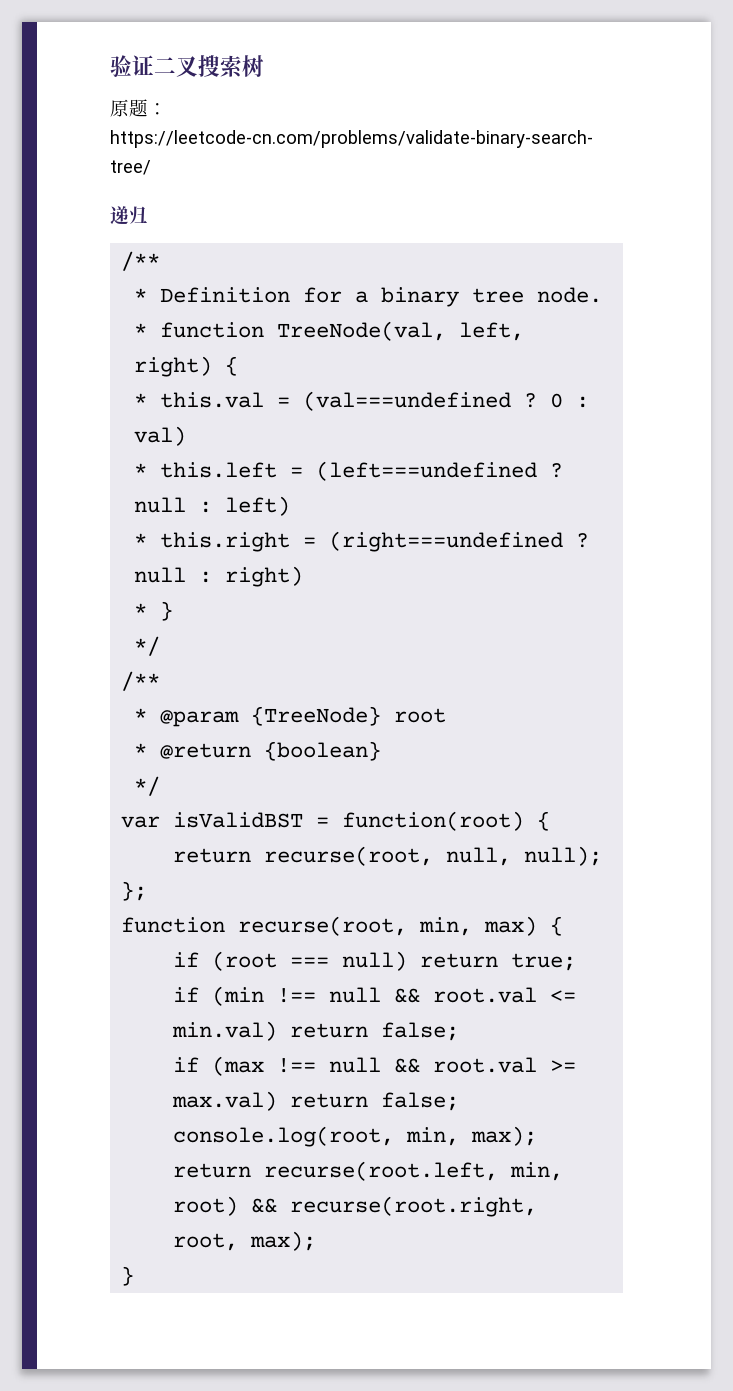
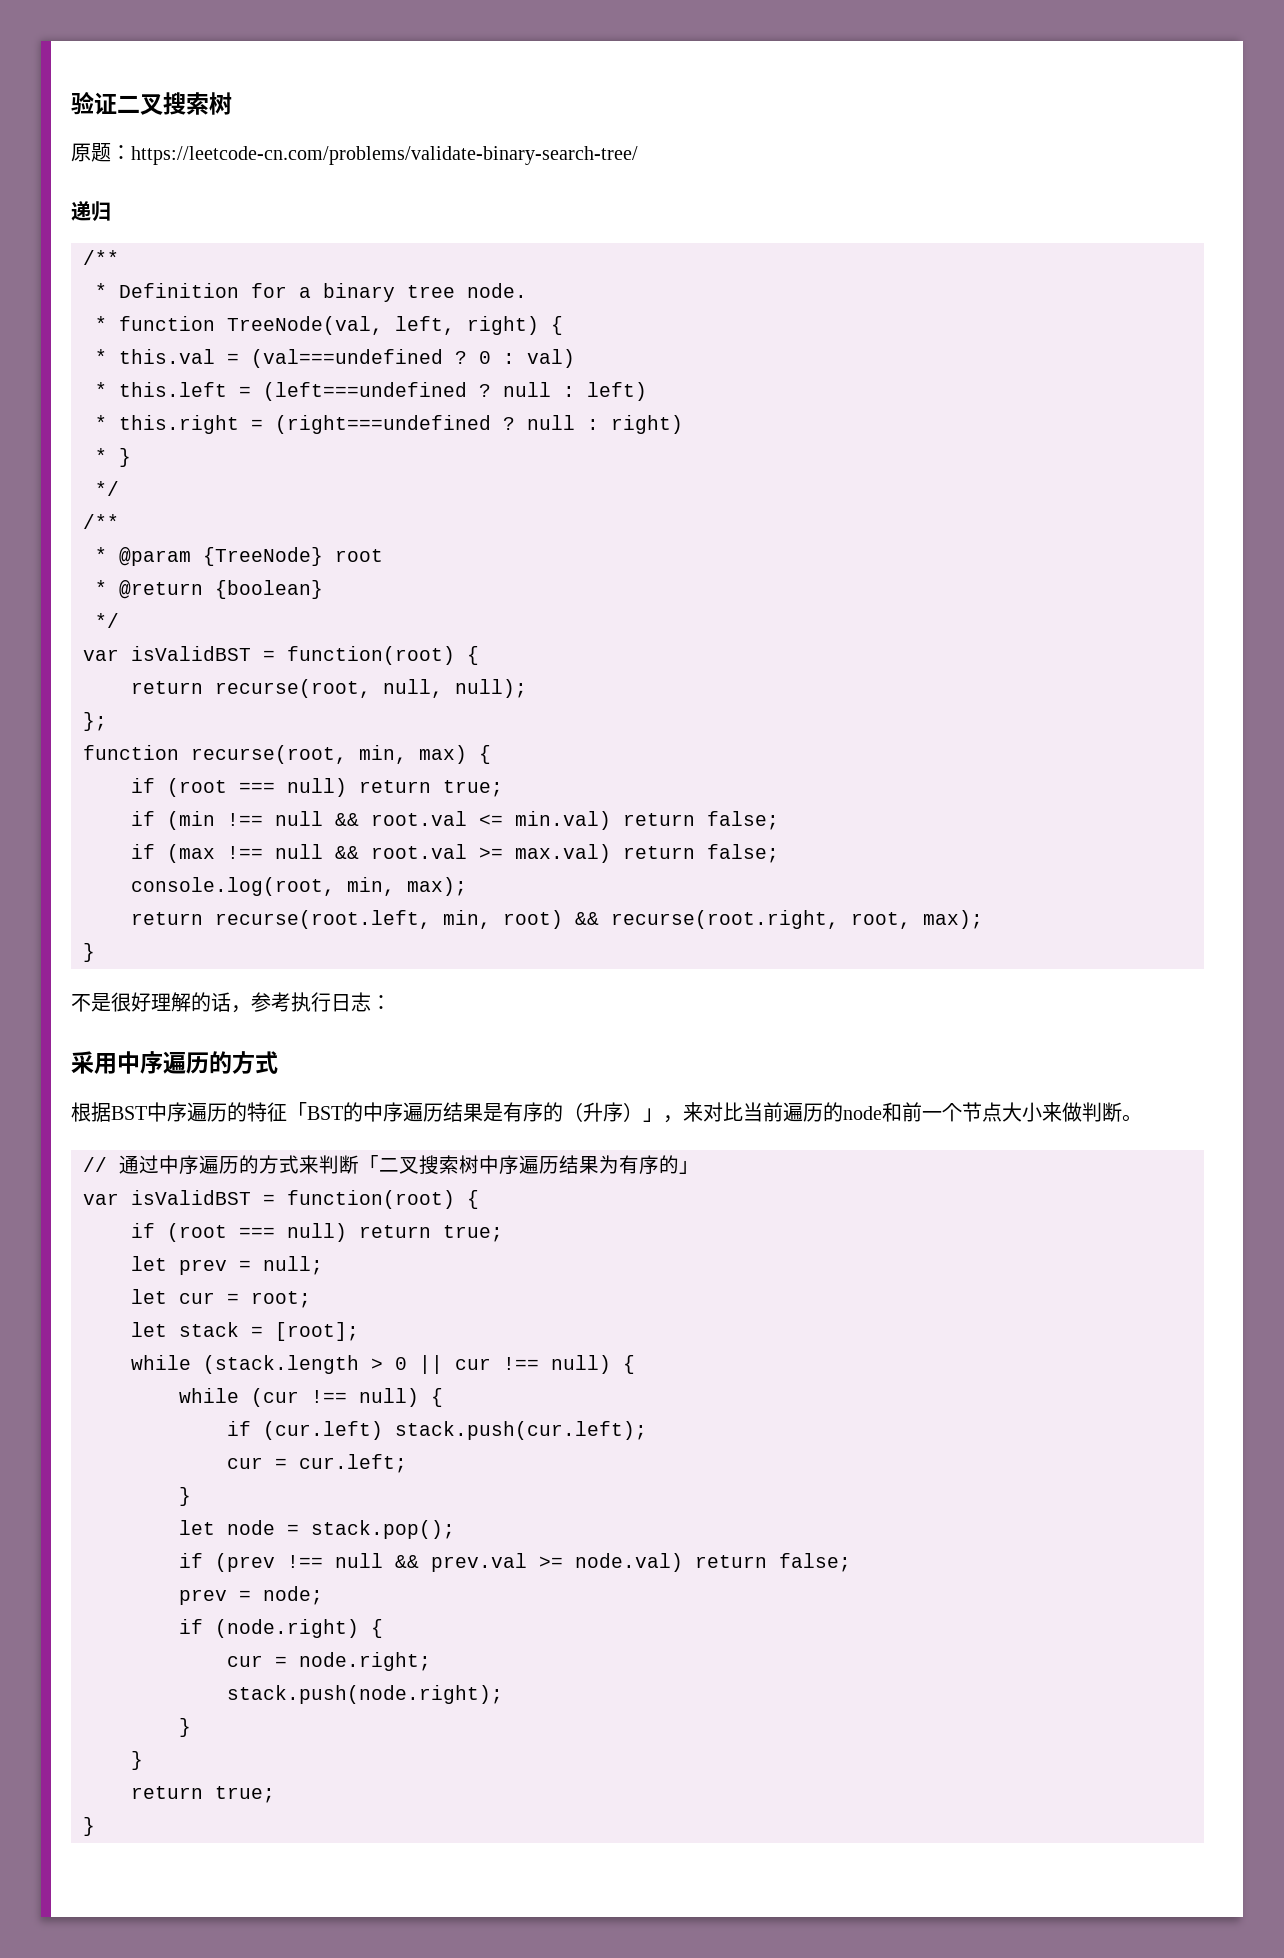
+ 不是很好理解的话，参考执行日志：
+ 采用中序遍历的方式
+ 根据BST中序遍历的特征「BST的中序遍历结果是有序的（升序）」，来对比当前遍历的node和前一个节点大小来做判断。
+ // 通过中序遍历的方式来判断「二叉搜索树中序遍历结果为有序的」
+ var isValidBST = function(root) {
+ if (root === null) return true;
+ let prev = null;
+ let cur = root;
+ let stack = [root];
+ while (stack.length > 0 || cur !== null) {
+ while (cur !== null) {
+ if (cur.left) stack.push(cur.left);
+ cur = cur.left;
+ }
+ let node = stack.pop();
+ if (prev !== null && prev.val >= node.val) return false;
+ prev = node;
+ if (node.right) {
+ cur = node.right;
+ stack.push(node.right);
+ }
+ }
+ return true;
+ }

